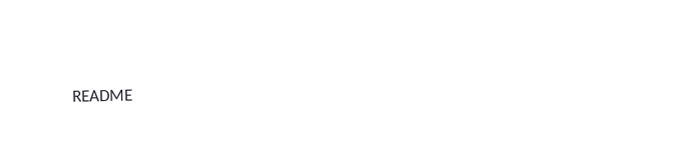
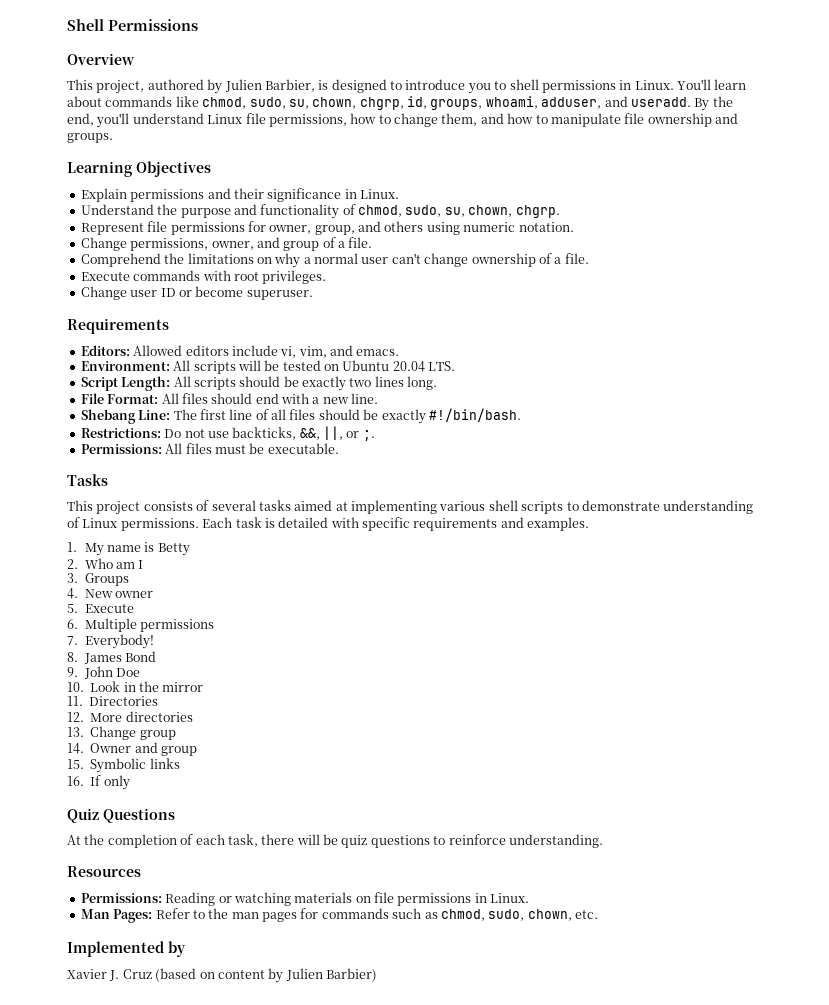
- README
+ Shell Permissions
+ Overview
+ This project, authored by Julien Barbier, is designed to introduce you to shell permissions in Linux. You'll learn about commands like chmod, sudo, su, chown, chgrp, id, groups, whoami, adduser, and useradd. By the end, you'll understand Linux file permissions, how to change them, and how to manipulate file ownership and groups.
+ Learning Objectives
+ Explain permissions and their significance in Linux.
+ Understand the purpose and functionality of chmod, sudo, su, chown, chgrp.
+ Represent file permissions for owner, group, and others using numeric notation.
+ Change permissions, owner, and group of a file.
+ Comprehend the limitations on why a normal user can't change ownership of a file.
+ Execute commands with root privileges.
+ Change user ID or become superuser.
+ Requirements
+ Editors: Allowed editors include vi, vim, and emacs.
+ Environment: All scripts will be tested on Ubuntu 20.04 LTS.
+ Script Length: All scripts should be exactly two lines long.
+ File Format: All files should end with a new line.
+ Shebang Line: The first line of all files should be exactly #!/bin/bash.
+ Restrictions: Do not use backticks, &&, ||, or ;.
+ Permissions: All files must be executable.
+ Tasks
+ This project consists of several tasks aimed at implementing various shell scripts to demonstrate understanding of Linux permissions. Each task is detailed with specific requirements and examples.
+ 1. My name is Betty
+ 2. Who am I
+ 3. Groups
+ 4. New owner
+ 5. Execute
+ 6. Multiple permissions
+ 7. Everybody!
+ 8. James Bond
+ 9. John Doe
+ 10. Look in the mirror
+ 11. Directories
+ 12. More directories
+ 13. Change group
+ 14. Owner and group
+ 15. Symbolic links
+ 16. If only
+ Quiz Questions
+ At the completion of each task, there will be quiz questions to reinforce understanding.
+ Resources
+ Permissions: Reading or watching materials on file permissions in Linux.
+ Man Pages: Refer to the man pages for commands such as chmod, sudo, chown, etc.
+ Implemented by
+ Xavier J. Cruz (based on content by Julien Barbier)

